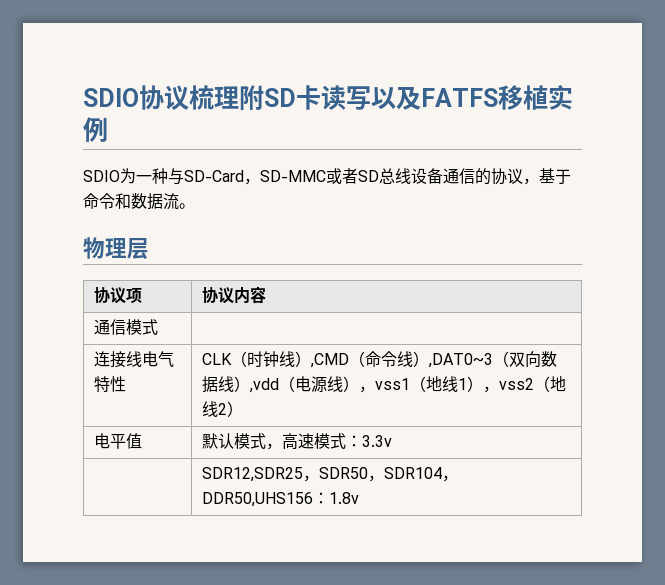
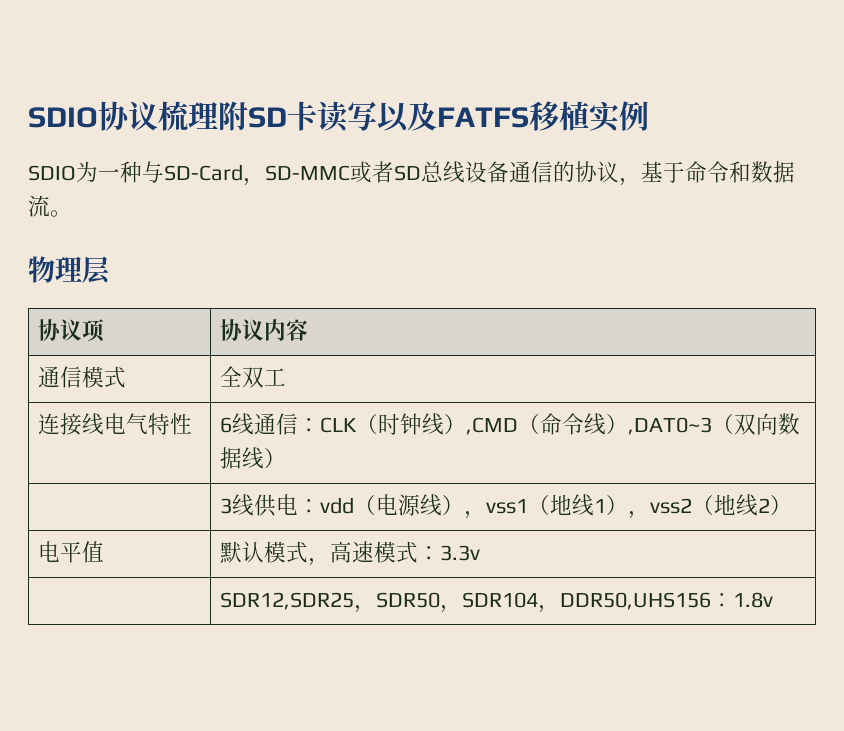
- 通信模式 |
+ 通信模式 | 全双工
- 连接线电气特性 | CLK（时钟线）,CMD（命令线）,DAT0~3（双向数据线）,vdd（电源线），vss1（地线1），vss2（地线2）
+ 连接线电气特性 | 6线通信：CLK（时钟线）,CMD（命令线）,DAT0~3（双向数据线）
+ | 3线供电：vdd（电源线），vss1（地线1），vss2（地线2）

